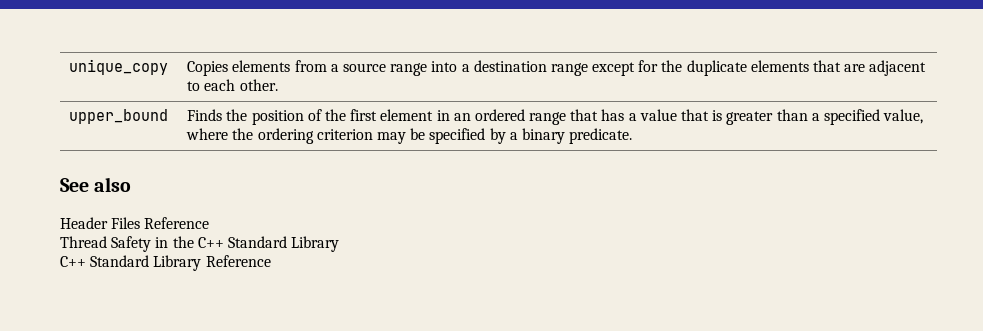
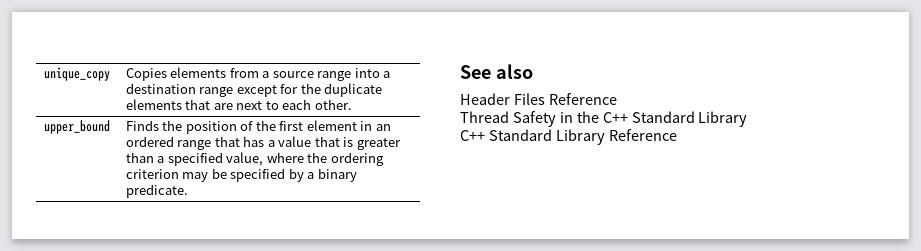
- unique_copy | Copies elements from a source range into a destination range except for the duplicate elements that are adjacent to each other.
+ unique_copy | Copies elements from a source range into a destination range except for the duplicate elements that are next to each other.

